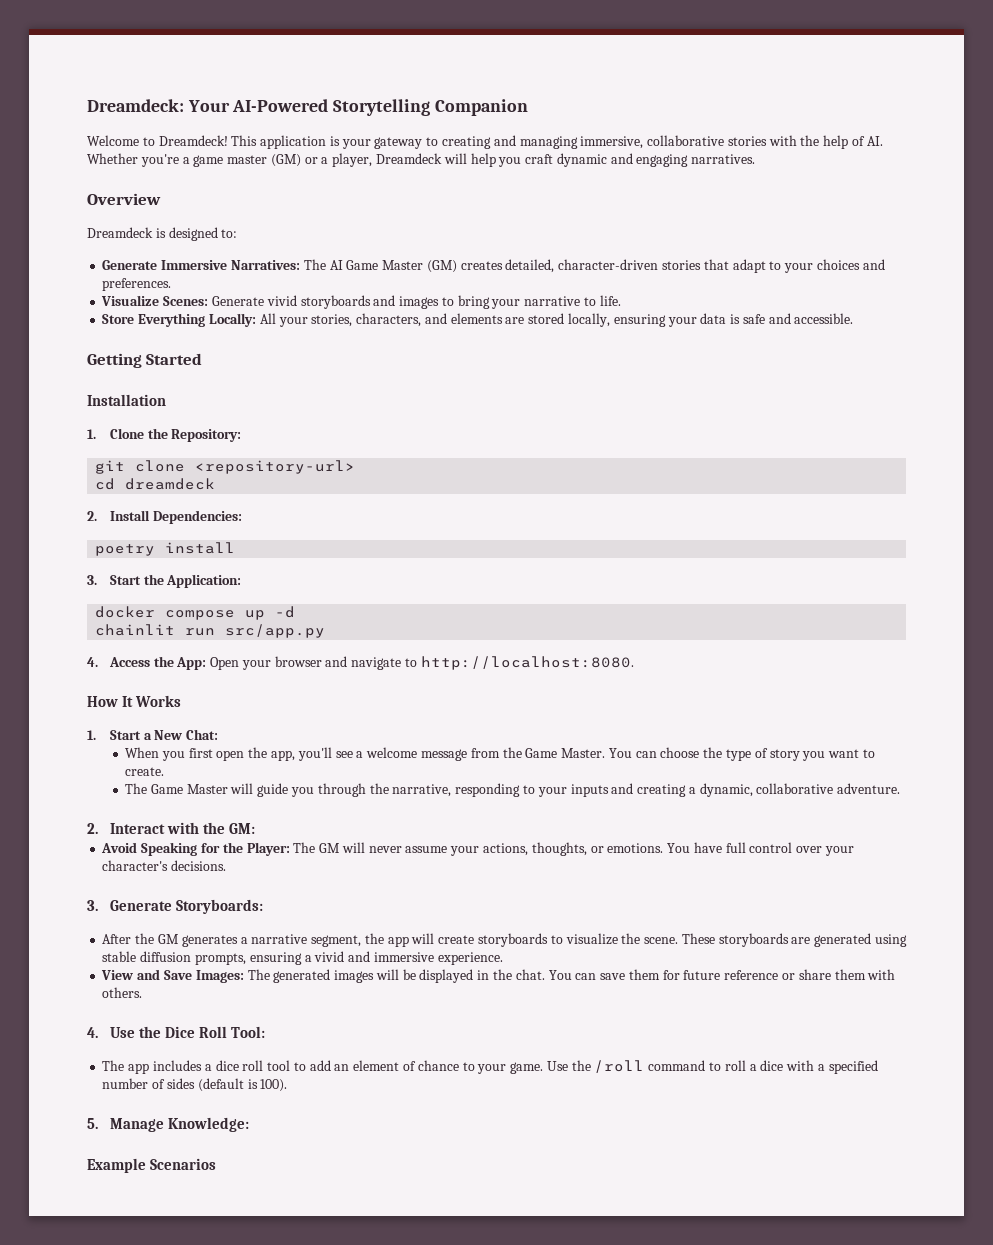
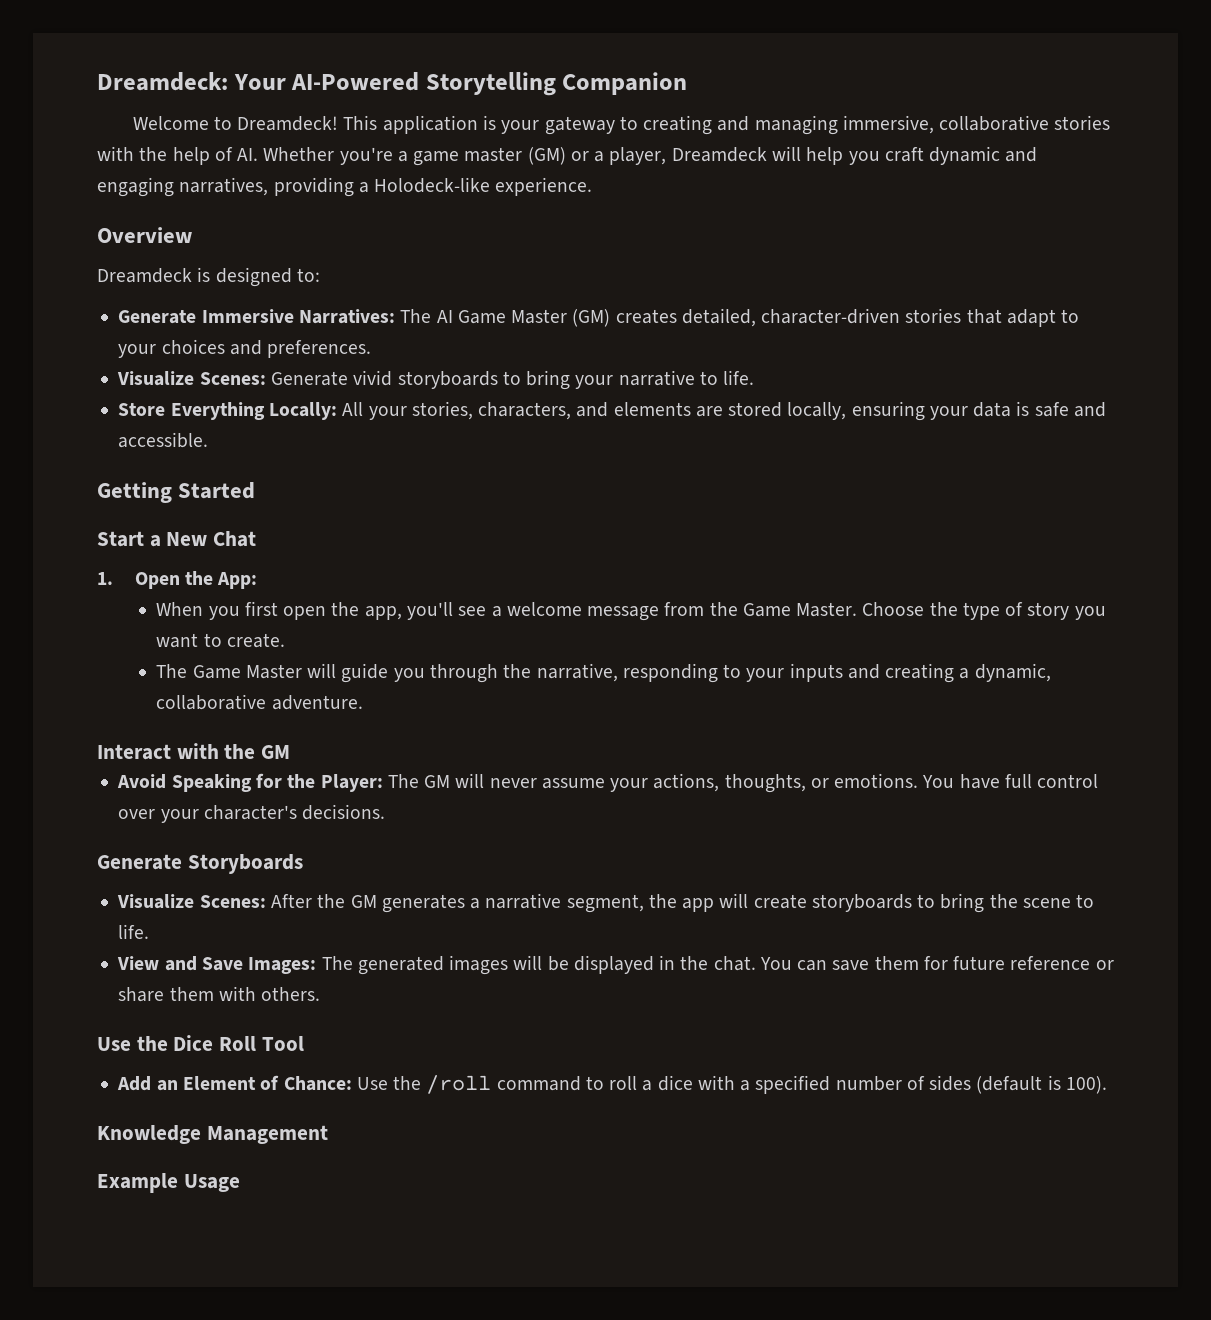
- This application is your gateway to creating and managing immersive, collaborative stories with the help of AI. Whether you're a game master (GM) or a player, Dreamdeck will help you craft dynamic and engaging narratives.
+ This application is your gateway to creating and managing immersive, collaborative stories with the help of AI. Whether you're a game master (GM) or a player, Dreamdeck will help you craft dynamic and engaging narratives, providing a Holodeck-like experience.
- Visualize Scenes: Generate vivid storyboards and images to bring your narrative to life.
+ Visualize Scenes: Generate vivid storyboards to bring your narrative to life.
- Installation
- 1. Clone the Repository:
- git clone <repository-url>
- cd dreamdeck
- 2. Install Dependencies:
- poetry install
- 3. Start the Application:
- docker compose up -d
- chainlit run src/app.py
- 4. Access the App: Open your browser and navigate to http://localhost:8080.
- How It Works
- 1. Start a New Chat:
+ Start a New Chat
+ 1. Open the App:
- You can choose the type of story you want to create.
+ Choose the type of story you want to create.
- 2. Interact with the GM:
+ Interact with the GM
- 3. Generate Storyboards:
- After the GM generates a narrative segment, the app will create storyboards to visualize the scene. These storyboards are generated using stable diffusion prompts, ensuring a vivid and immersive experience.
+ Generate Storyboards
+ Visualize Scenes: After the GM generates a narrative segment, the app will create storyboards to bring the scene to life.
- 4. Use the Dice Roll Tool:
- The app includes a dice roll tool to add an element of chance to your game. Use the /roll command to roll a dice with a specified number of sides (default is 100).
+ Use the Dice Roll Tool
+ Add an Element of Chance: Use the /roll command to roll a dice with a specified number of sides (default is 100).
- 5. Manage Knowledge:
+ Knowledge Management
- Example Scenarios
+ Example Usage

